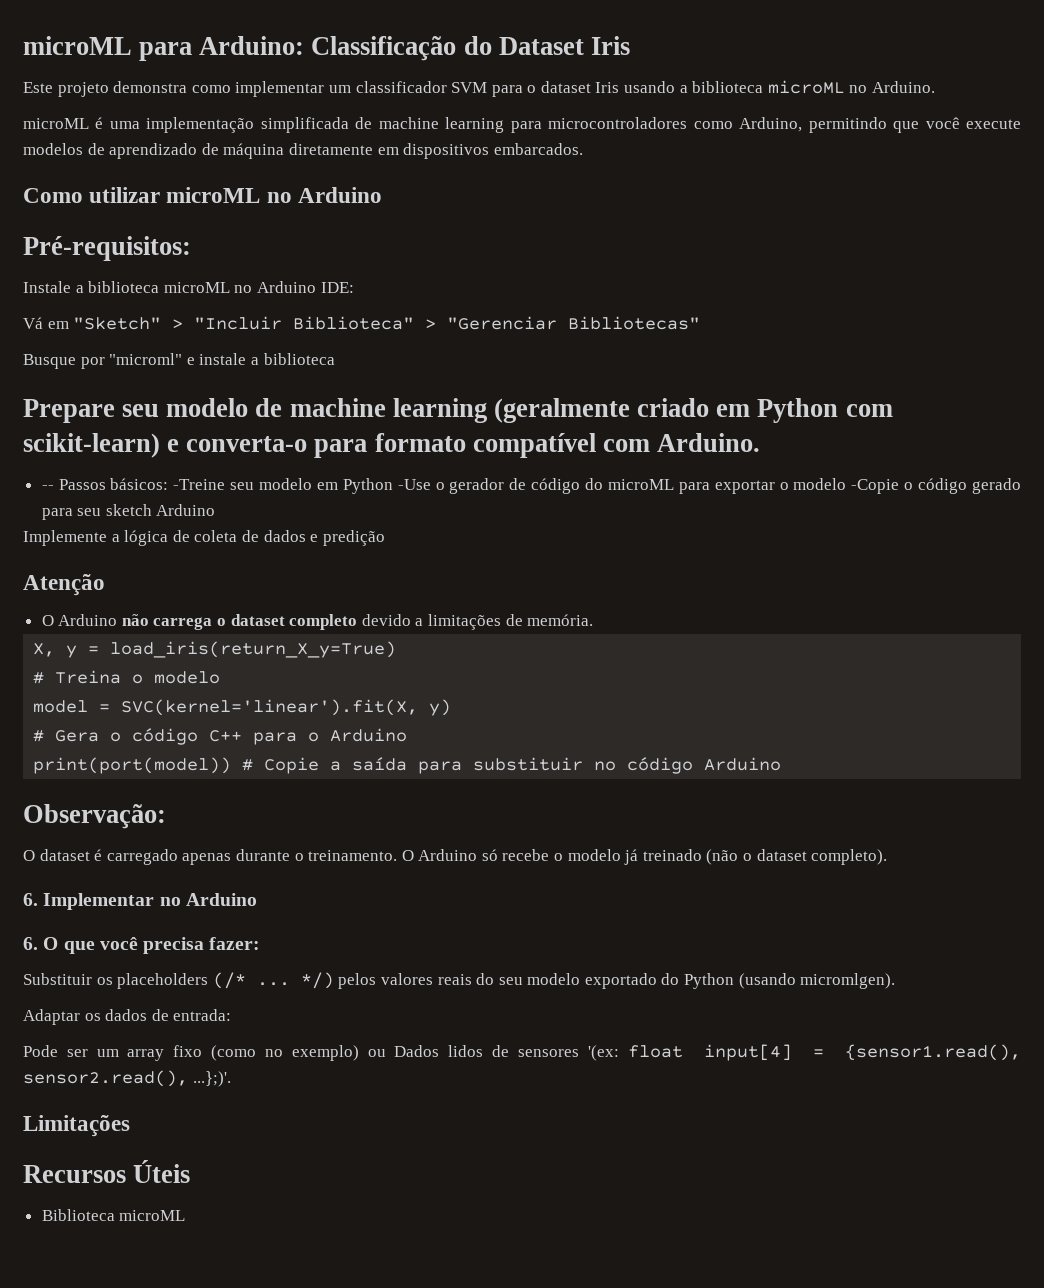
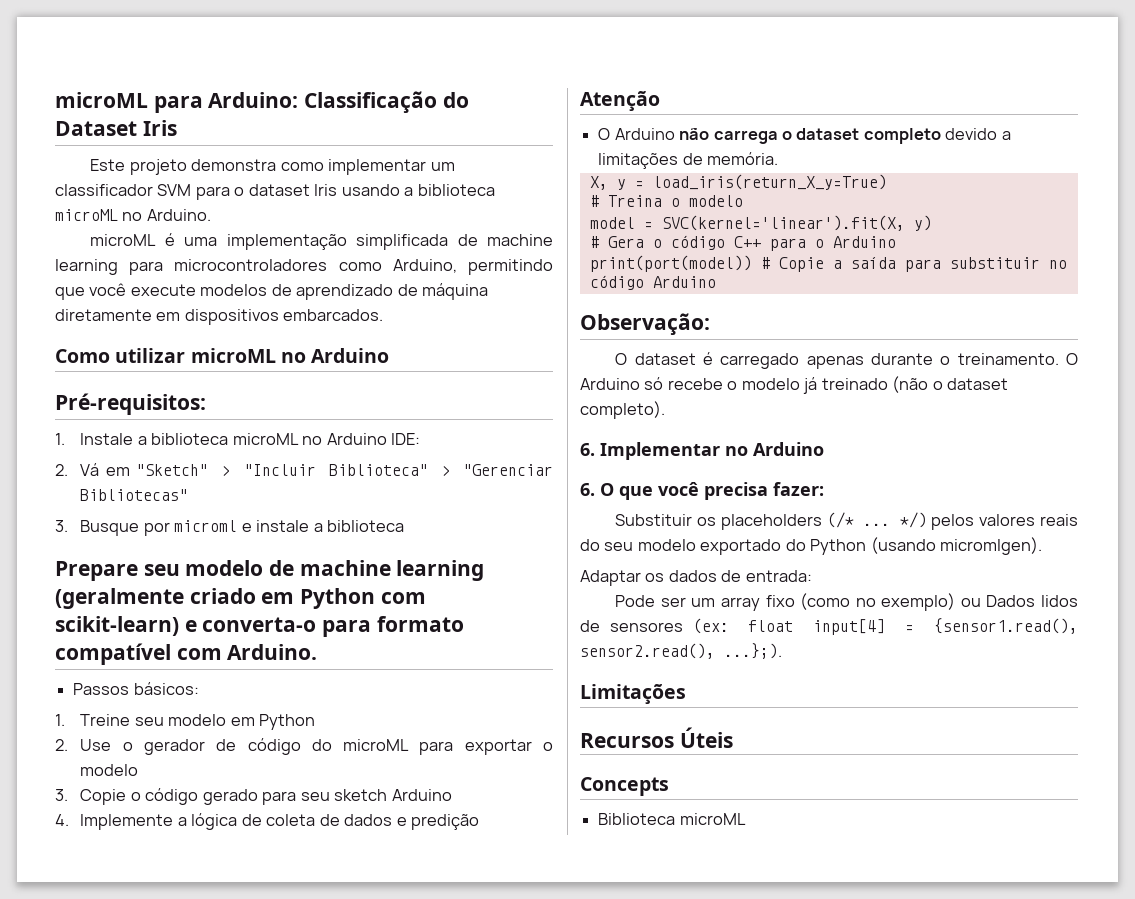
- Instale a biblioteca microML no Arduino IDE:
+ 1. Instale a biblioteca microML no Arduino IDE:
- Vá em "Sketch" > "Incluir Biblioteca" > "Gerenciar Bibliotecas"
+ 2. Vá em "Sketch" > "Incluir Biblioteca" > "Gerenciar Bibliotecas"
- Busque por "microml" e instale a biblioteca
+ 3. Busque por microml e instale a biblioteca
- -- Passos básicos: -Treine seu modelo em Python -Use o gerador de código do microML para exportar o modelo -Copie o código gerado para seu sketch Arduino
+ Passos básicos:
+ 1. Treine seu modelo em Python
+ 2. Use o gerador de código do microML para exportar o modelo
+ 3. Copie o código gerado para seu sketch Arduino
- Implemente a lógica de coleta de dados e predição
+ 4. Implemente a lógica de coleta de dados e predição
- Pode ser um array fixo (como no exemplo) ou Dados lidos de sensores '(ex: float input[4] = {sensor1.read(), sensor2.read(), ...};)'.
+ Pode ser um array fixo (como no exemplo) ou Dados lidos de sensores (ex: float input[4] = {sensor1.read(), sensor2.read(), ...};).
+ Concepts

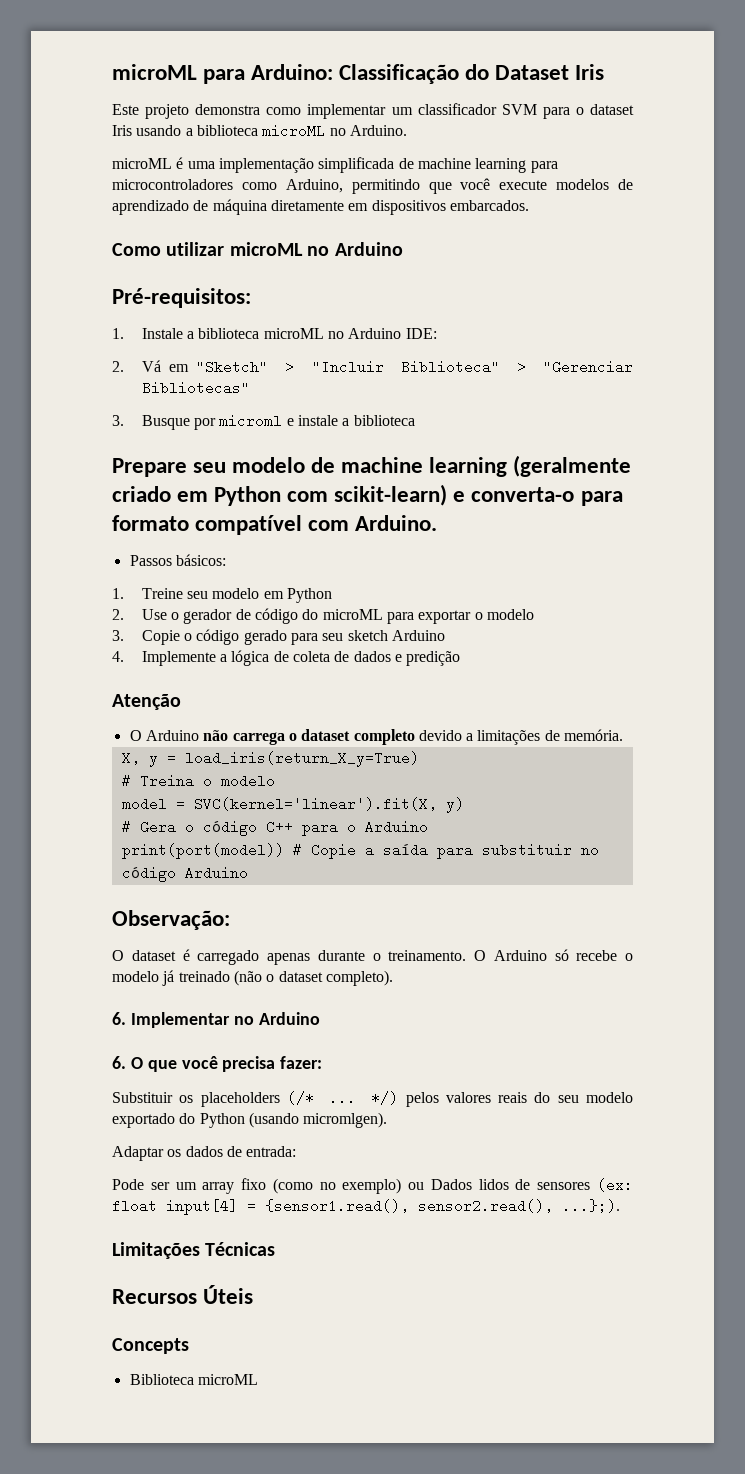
- Limitações
+ Limitações Técnicas

